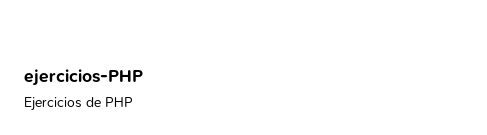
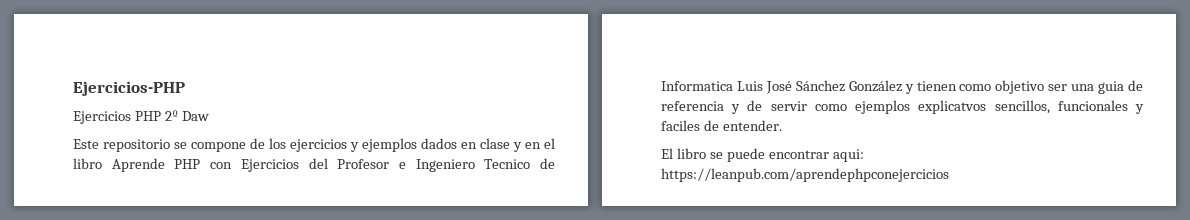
- ejercicios-PHP
- Ejercicios de PHP
+ Ejercicios-PHP
+ Ejercicios PHP 2º Daw
+ Este repositorio se compone de los ejercicios y ejemplos dados en clase y en el libro Aprende PHP con Ejercicios del Profesor e Ingeniero Tecnico de Informatica Luis José Sánchez González y tienen como objetivo ser una guia de referencia y de servir como ejemplos explicatvos sencillos, funcionales y faciles de entender.
+ El libro se puede encontrar aqui: https://leanpub.com/aprendephpconejercicios

